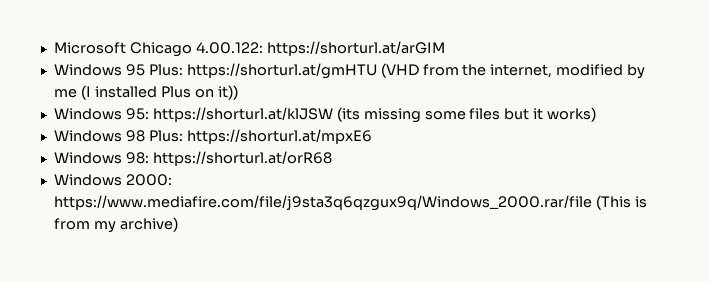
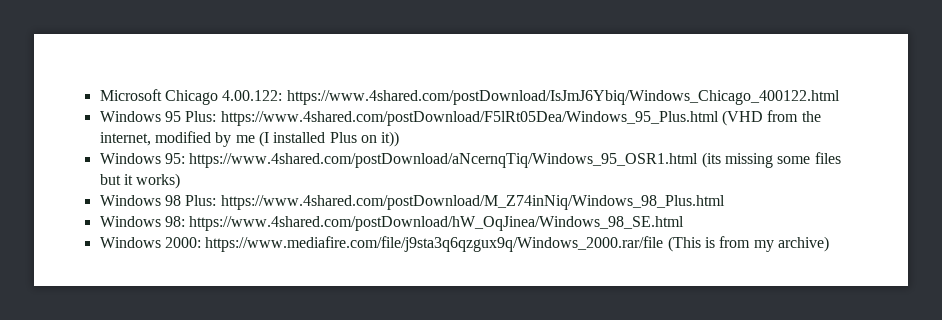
- Microsoft Chicago 4.00.122: https://shorturl.at/arGIM
+ Microsoft Chicago 4.00.122: https://www.4shared.com/postDownload/IsJmJ6Ybiq/Windows_Chicago_400122.html
- Windows 95 Plus: https://shorturl.at/gmHTU (VHD from the internet, modified by me (I installed Plus on it))
+ Windows 95 Plus: https://www.4shared.com/postDownload/F5lRt05Dea/Windows_95_Plus.html (VHD from the internet, modified by me (I installed Plus on it))
- Windows 95: https://shorturl.at/klJSW (its missing some files but it works)
+ Windows 95: https://www.4shared.com/postDownload/aNcernqTiq/Windows_95_OSR1.html (its missing some files but it works)
- Windows 98 Plus: https://shorturl.at/mpxE6
+ Windows 98 Plus: https://www.4shared.com/postDownload/M_Z74inNiq/Windows_98_Plus.html
- Windows 98: https://shorturl.at/orR68
+ Windows 98: https://www.4shared.com/postDownload/hW_OqJinea/Windows_98_SE.html

